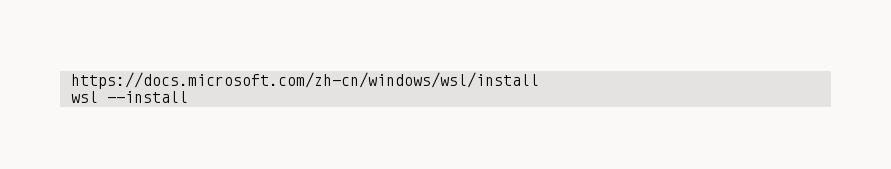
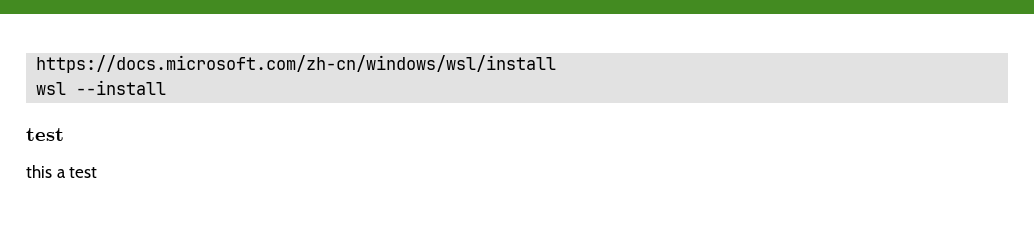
  wsl --install
+ test
+ this a test

